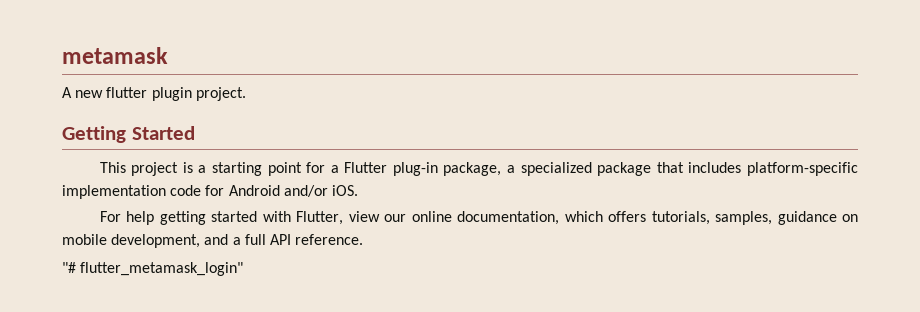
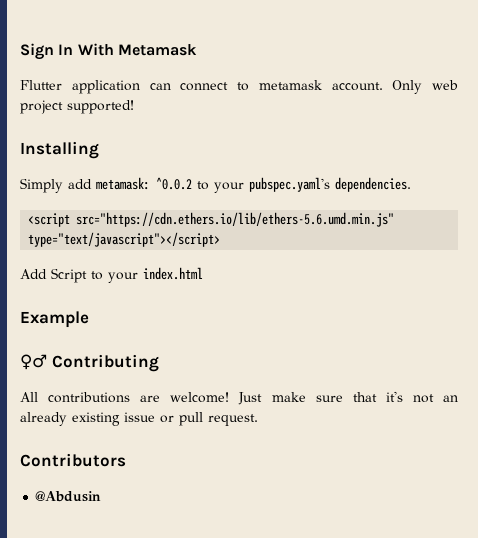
- metamask
- A new flutter plugin project.
- Getting Started
- This project is a starting point for a Flutter plug-in package, a specialized package that includes platform-specific implementation code for Android and/or iOS.
- For help getting started with Flutter, view our online documentation, which offers tutorials, samples, guidance on mobile development, and a full API reference.
- "# flutter_metamask_login"
+ Sign In With Metamask
+ Flutter application can connect to metamask account. Only web project supported!
+ Installing
+ Simply add metamask: ^0.0.2 to your pubspec.yaml's dependencies.
+ <script src="https://cdn.ethers.io/lib/ethers-5.6.umd.min.js" type="text/javascript"></script>
+ Add Script to your index.html
+ Example
+ ♀♂ Contributing
+ All contributions are welcome! Just make sure that it's not an already existing issue or pull request.
+ Contributors
+ @Abdusin

